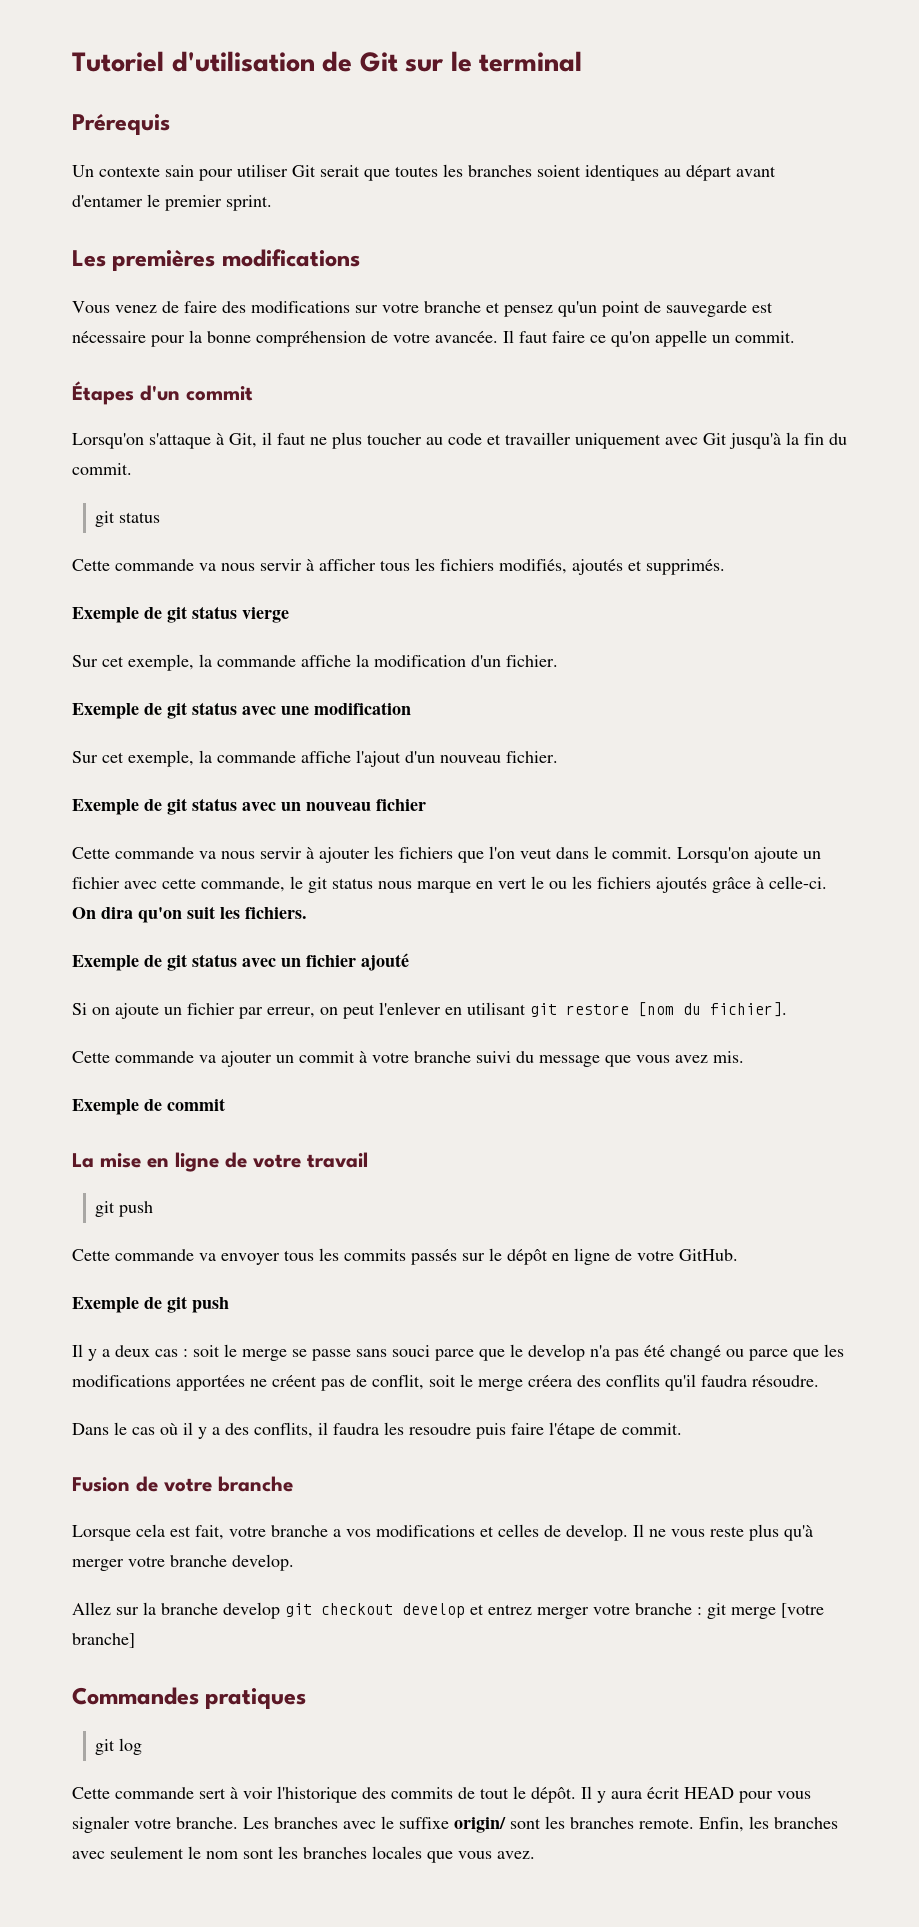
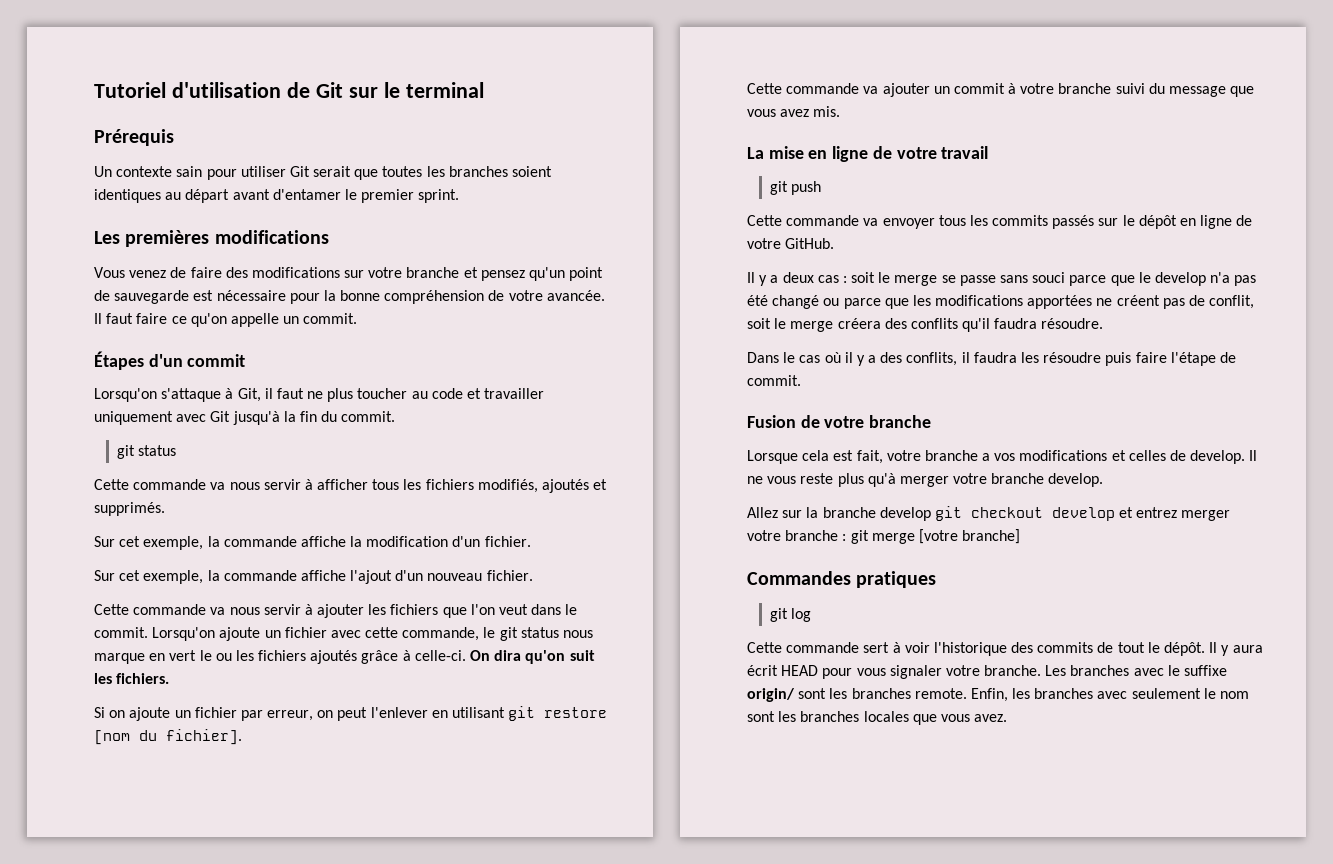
- Exemple de git status vierge
- Exemple de git status avec une modification
- Exemple de git status avec un nouveau fichier
- Exemple de git status avec un fichier ajouté
- Exemple de commit
- Exemple de git push
- Dans le cas où il y a des conflits, il faudra les resoudre puis faire l'étape de commit.
+ Dans le cas où il y a des conflits, il faudra les résoudre puis faire l'étape de commit.

